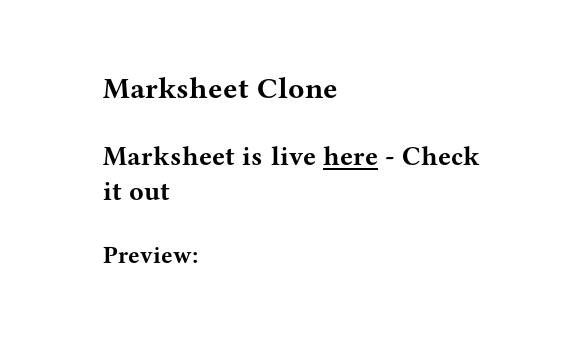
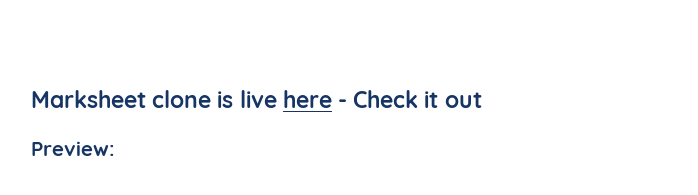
- Marksheet Clone
- Marksheet is live here - Check it out
+ Marksheet clone is live here - Check it out

